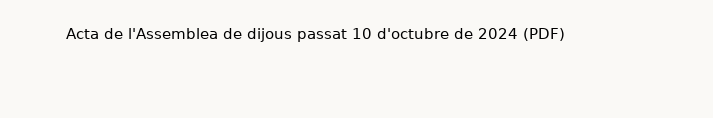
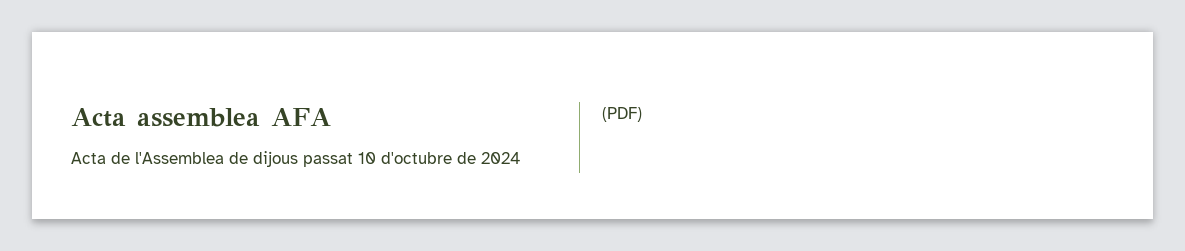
+ Acta assemblea AFA

